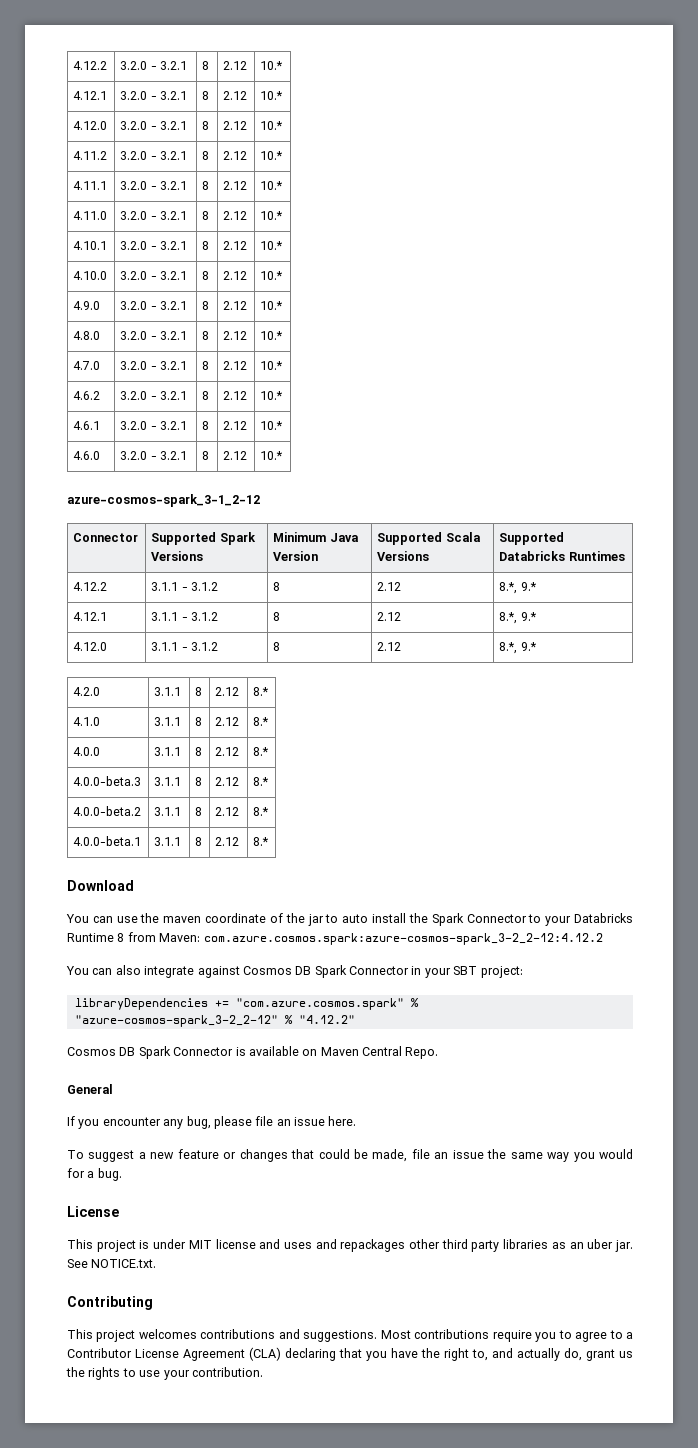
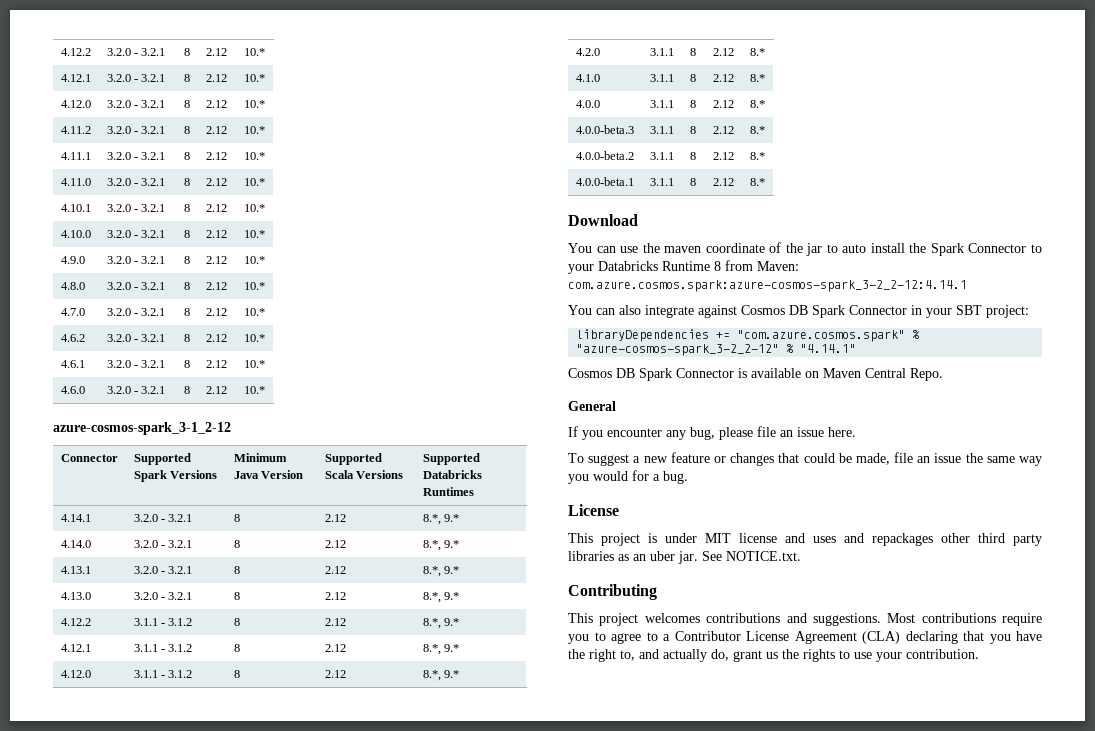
+ 4.14.1 | 3.2.0 - 3.2.1 | 8 | 2.12 | 8.*, 9.*
+ 4.14.0 | 3.2.0 - 3.2.1 | 8 | 2.12 | 8.*, 9.*
+ 4.13.1 | 3.2.0 - 3.2.1 | 8 | 2.12 | 8.*, 9.*
+ 4.13.0 | 3.2.0 - 3.2.1 | 8 | 2.12 | 8.*, 9.*
- You can use the maven coordinate of the jar to auto install the Spark Connector to your Databricks Runtime 8 from Maven: com.azure.cosmos.spark:azure-cosmos-spark_3-2_2-12:4.12.2
+ You can use the maven coordinate of the jar to auto install the Spark Connector to your Databricks Runtime 8 from Maven: com.azure.cosmos.spark:azure-cosmos-spark_3-2_2-12:4.14.1
- libraryDependencies += "com.azure.cosmos.spark" % "azure-cosmos-spark_3-2_2-12" % "4.12.2"
+ libraryDependencies += "com.azure.cosmos.spark" % "azure-cosmos-spark_3-2_2-12" % "4.14.1"

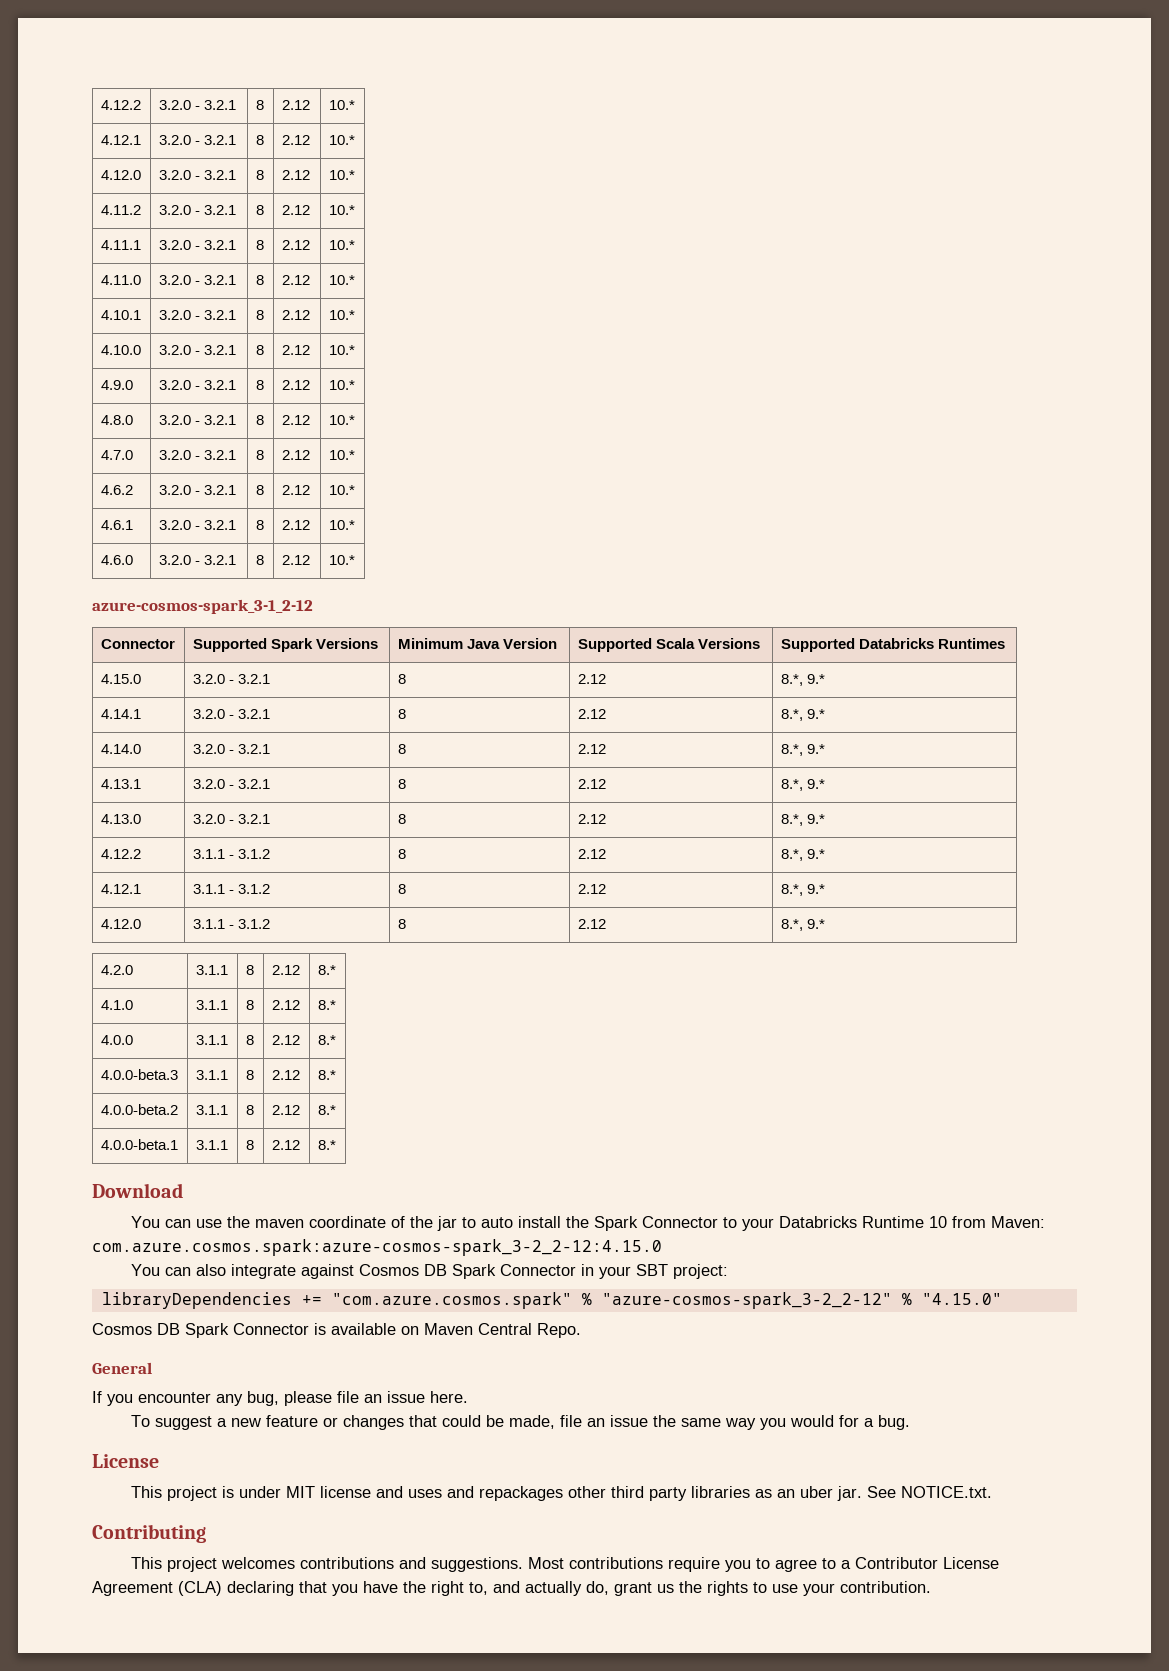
+ 4.15.0 | 3.2.0 - 3.2.1 | 8 | 2.12 | 8.*, 9.*
- You can use the maven coordinate of the jar to auto install the Spark Connector to your Databricks Runtime 8 from Maven: com.azure.cosmos.spark:azure-cosmos-spark_3-2_2-12:4.14.1
+ You can use the maven coordinate of the jar to auto install the Spark Connector to your Databricks Runtime 10 from Maven: com.azure.cosmos.spark:azure-cosmos-spark_3-2_2-12:4.15.0
- libraryDependencies += "com.azure.cosmos.spark" % "azure-cosmos-spark_3-2_2-12" % "4.14.1"
+ libraryDependencies += "com.azure.cosmos.spark" % "azure-cosmos-spark_3-2_2-12" % "4.15.0"

